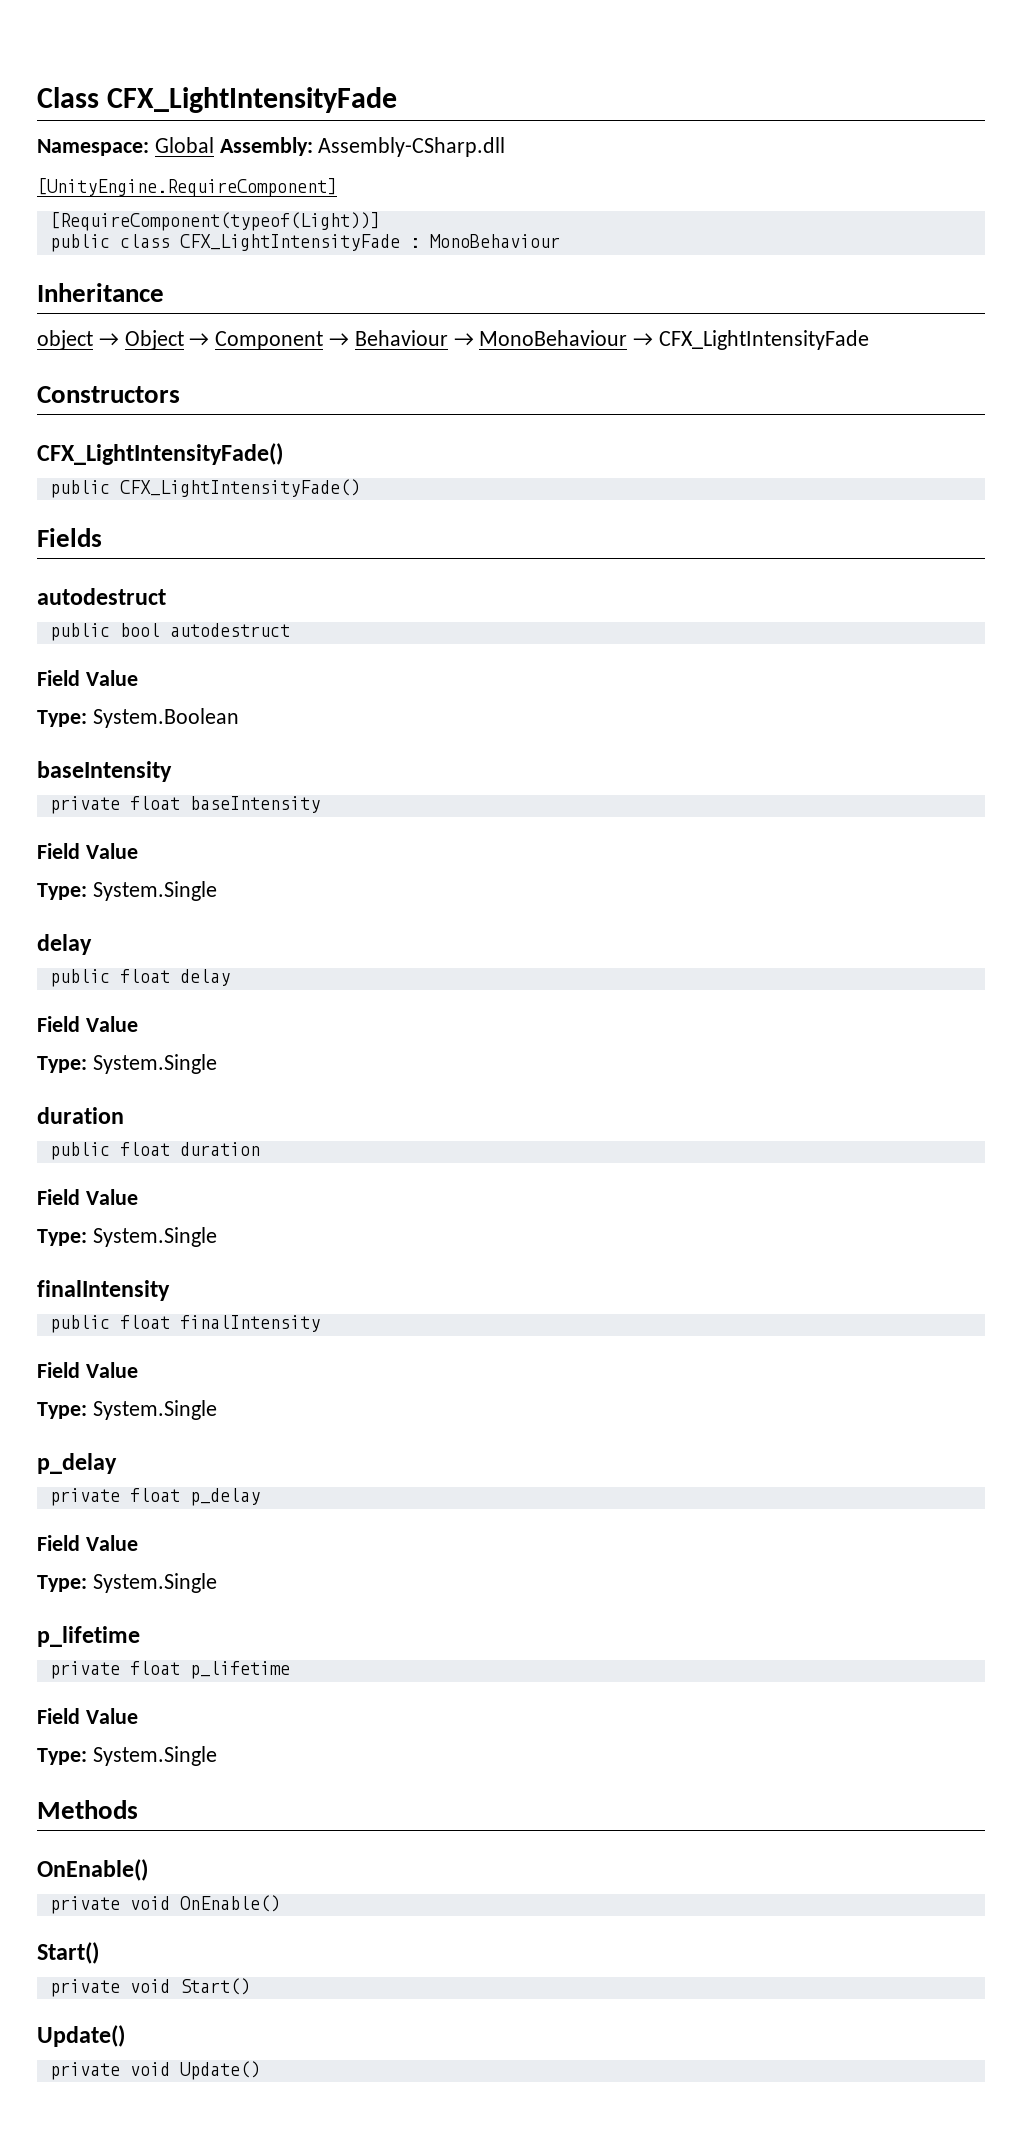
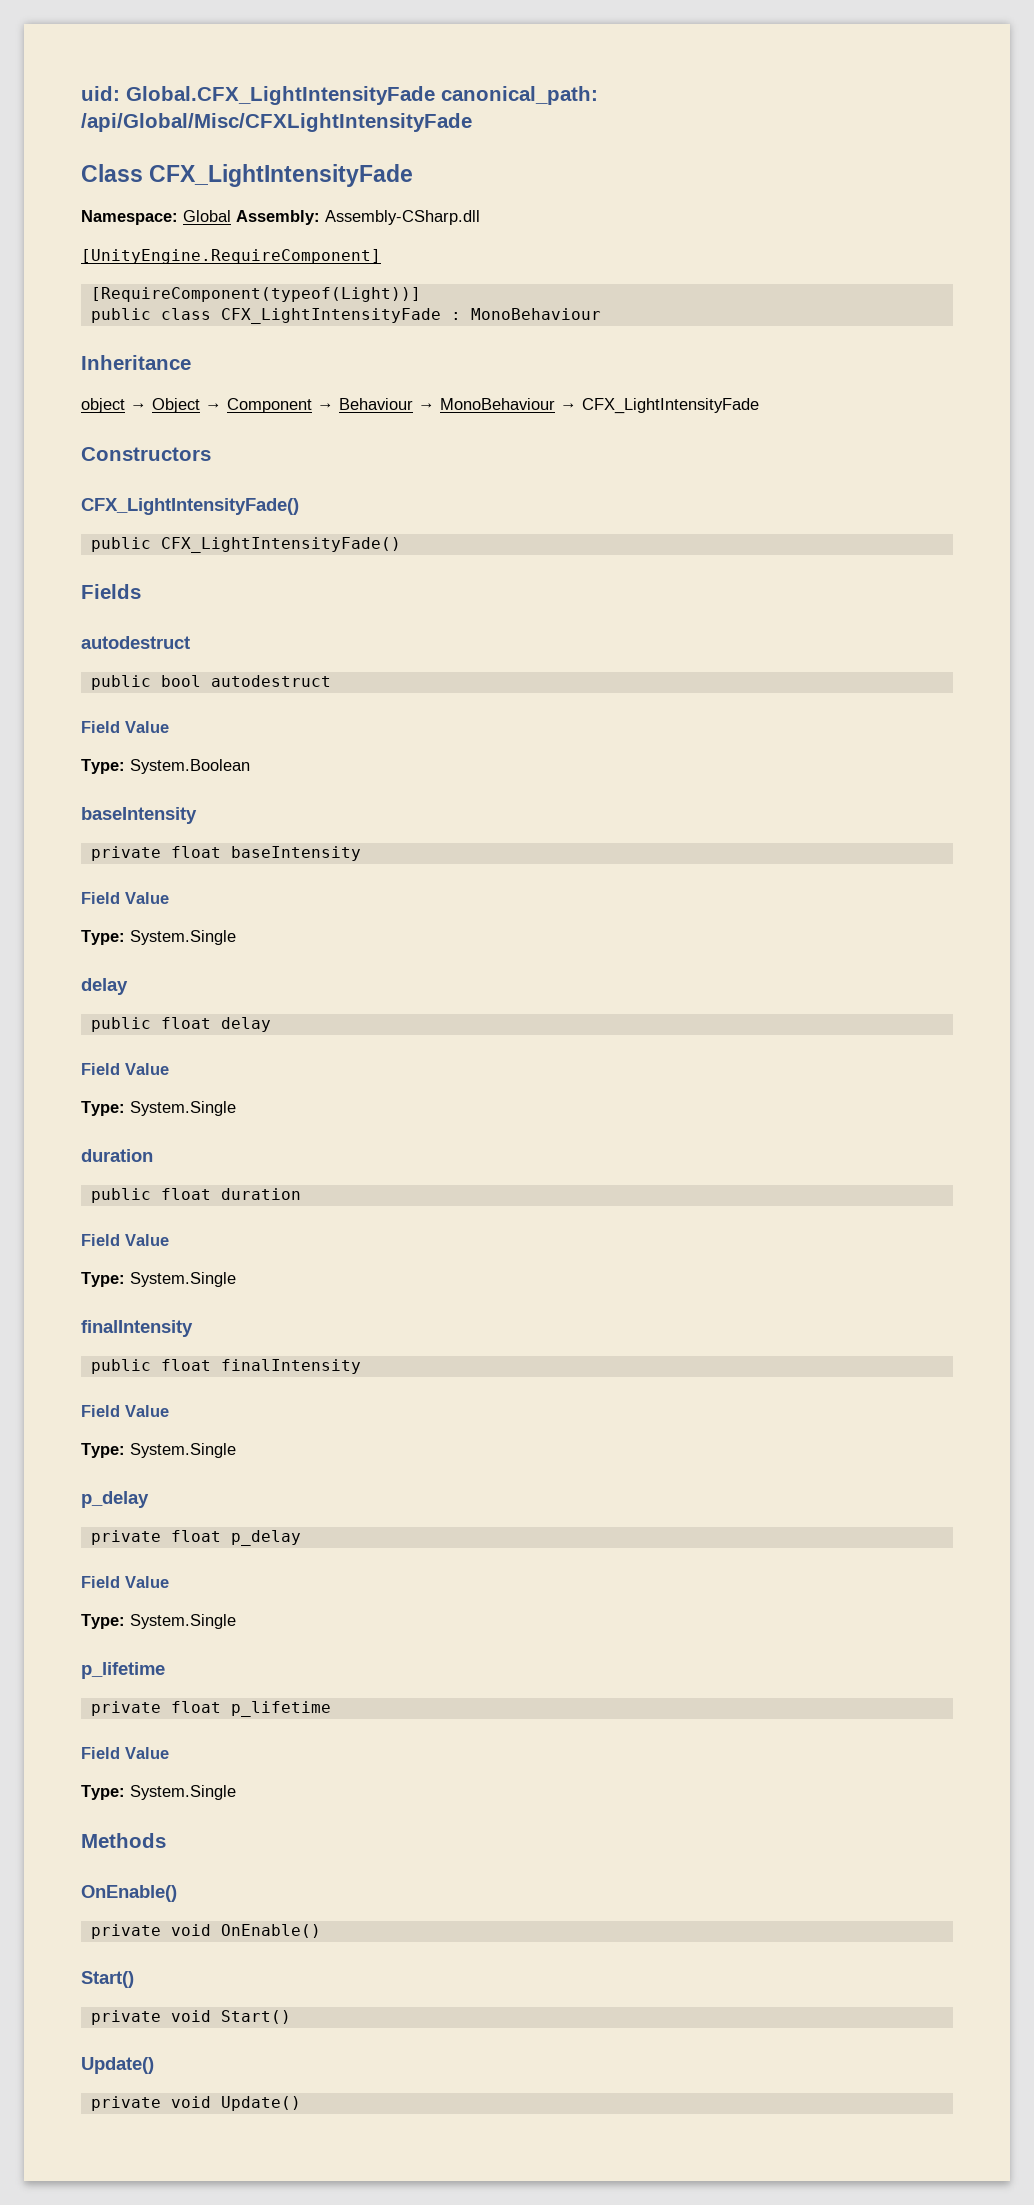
+ uid: Global.CFX_LightIntensityFade canonical_path: /api/Global/Misc/CFXLightIntensityFade

